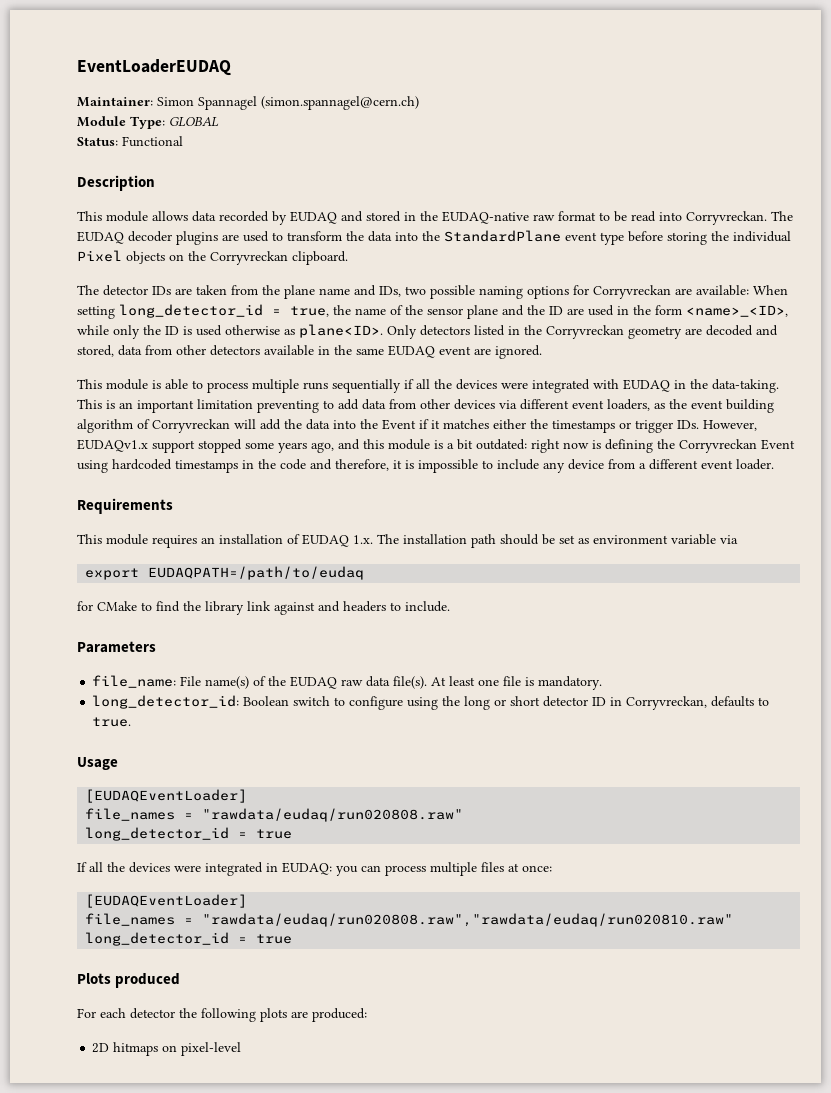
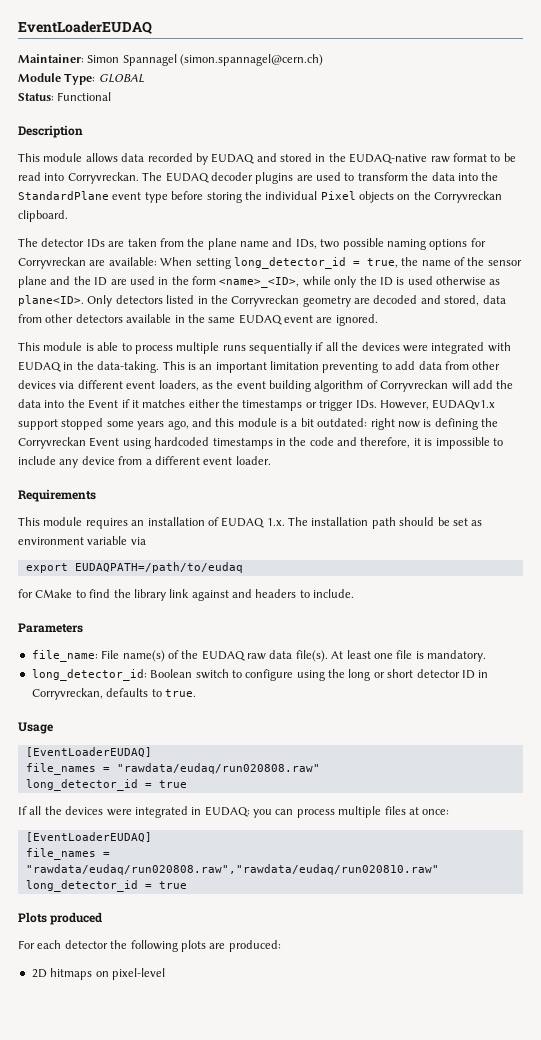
  Usage
- [EUDAQEventLoader]
+ [EventLoaderEUDAQ]
  If all the devices were integrated in EUDAQ: you can process multiple files at once:
- [EUDAQEventLoader]
+ [EventLoaderEUDAQ]

